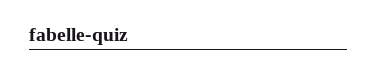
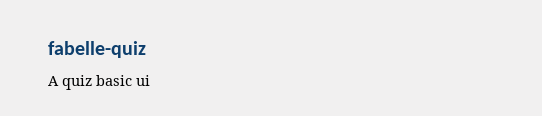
+ A quiz basic ui

